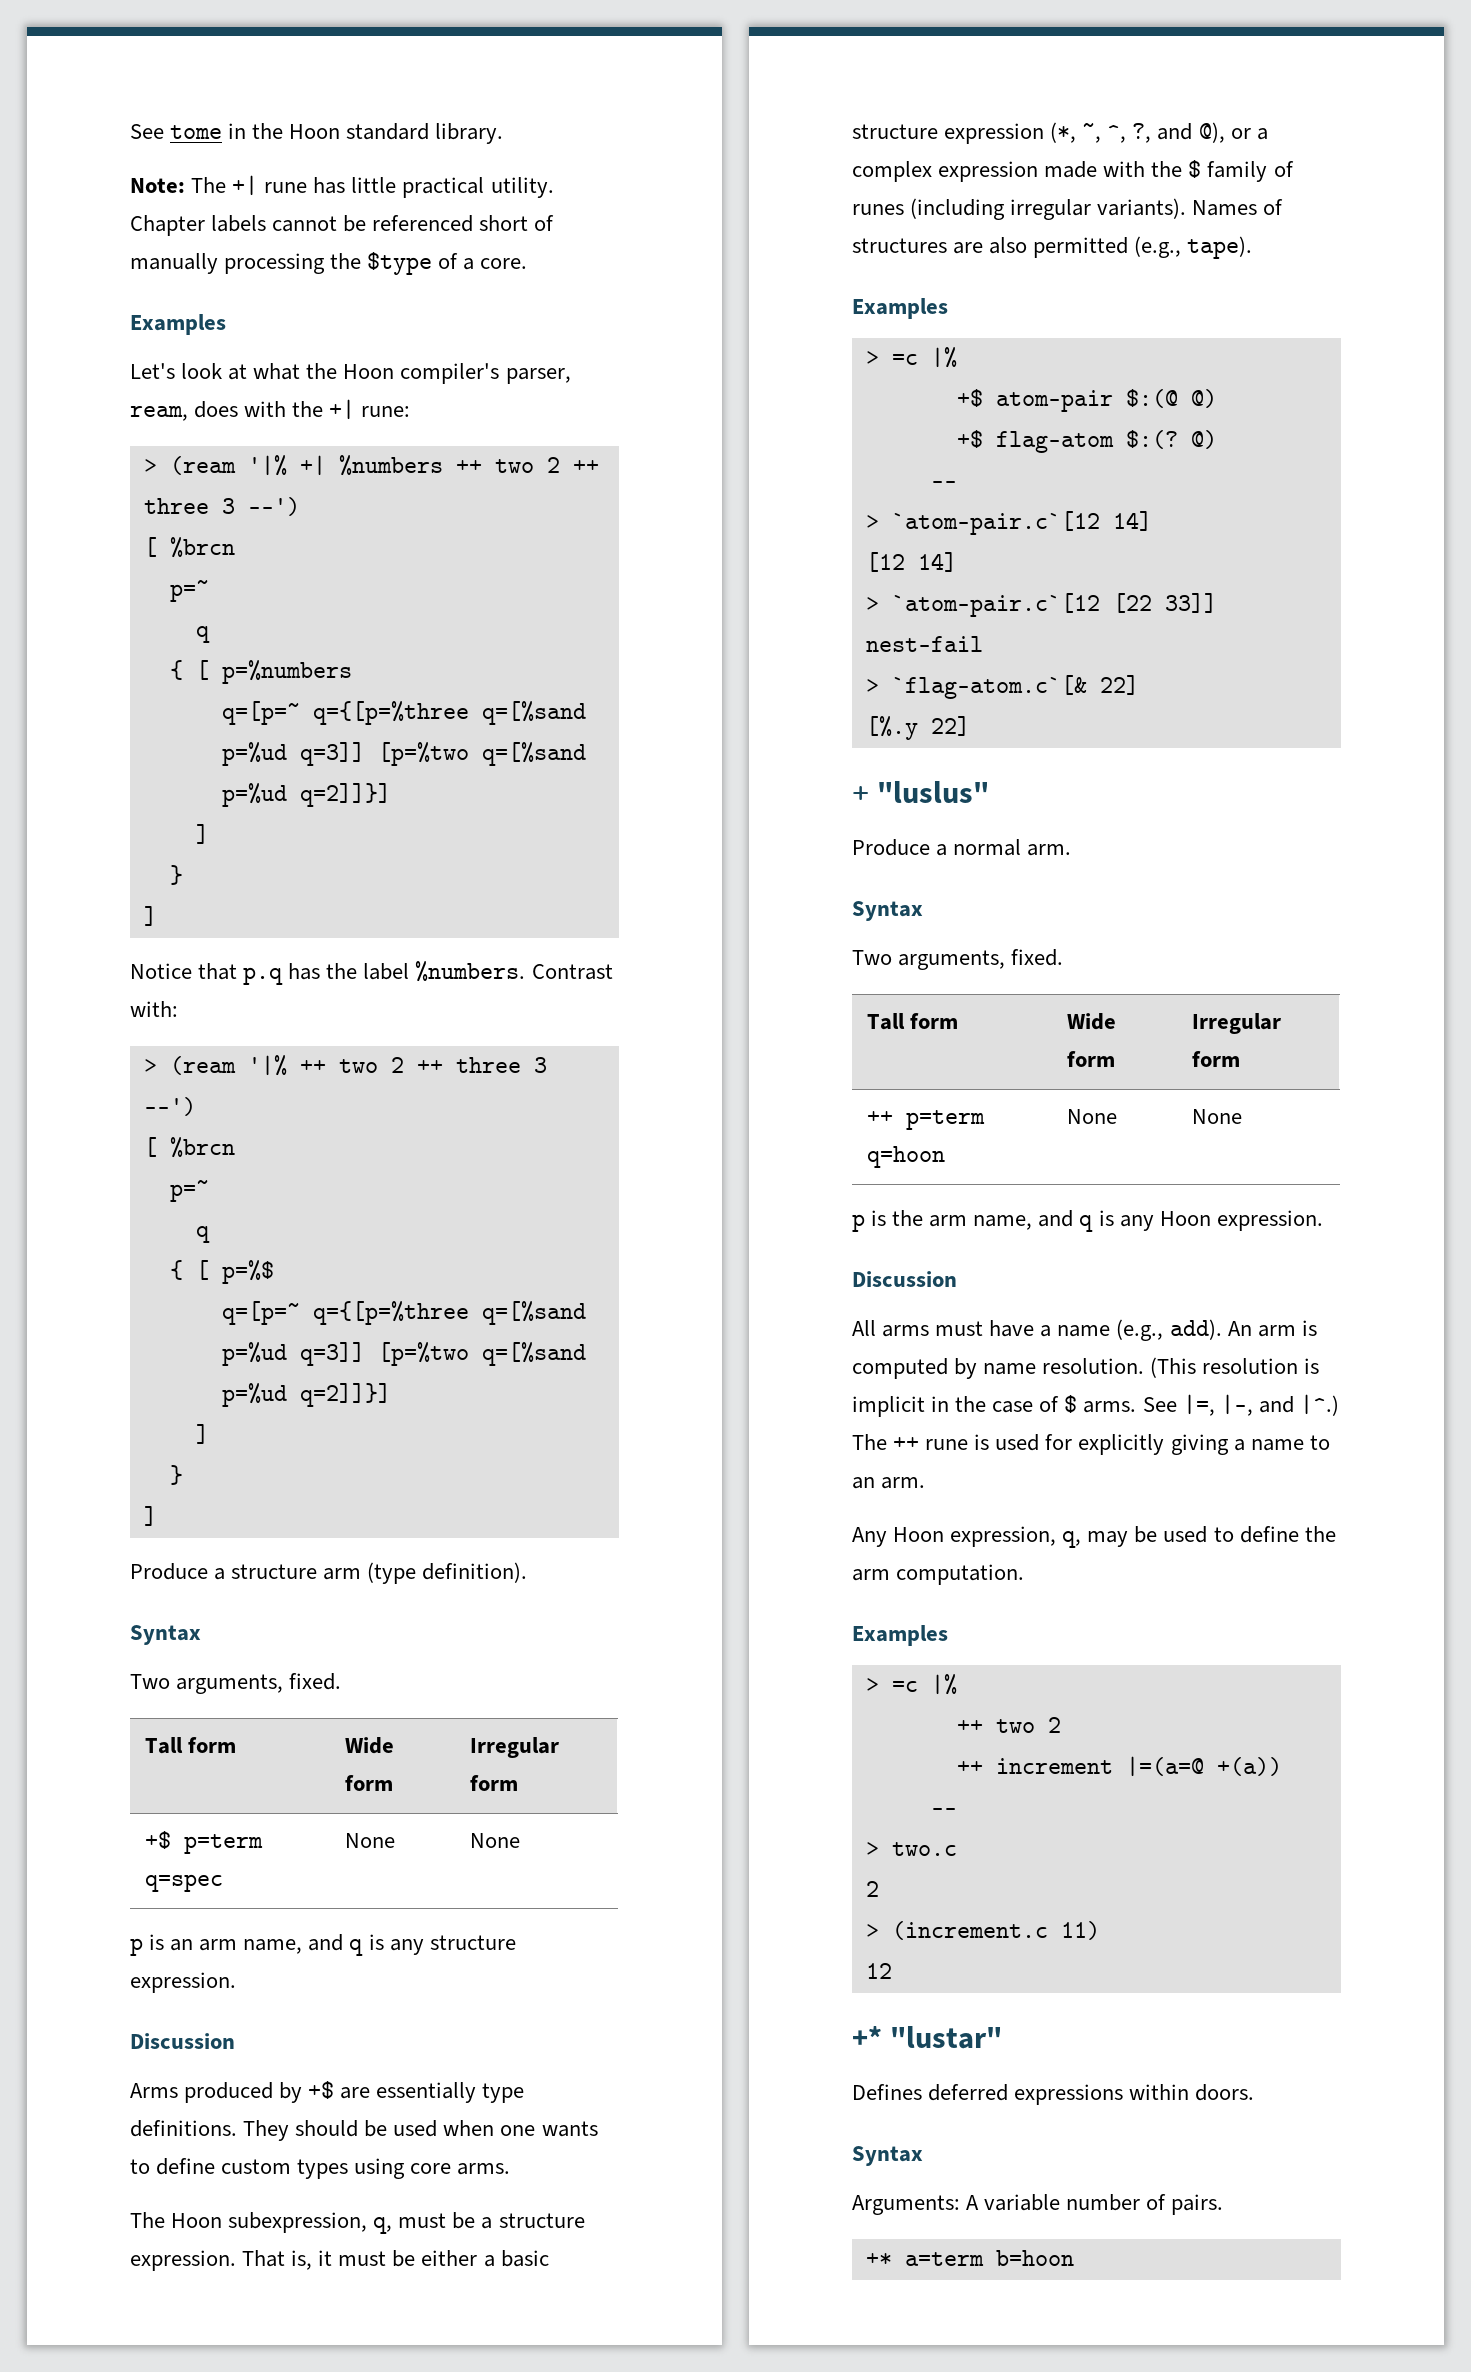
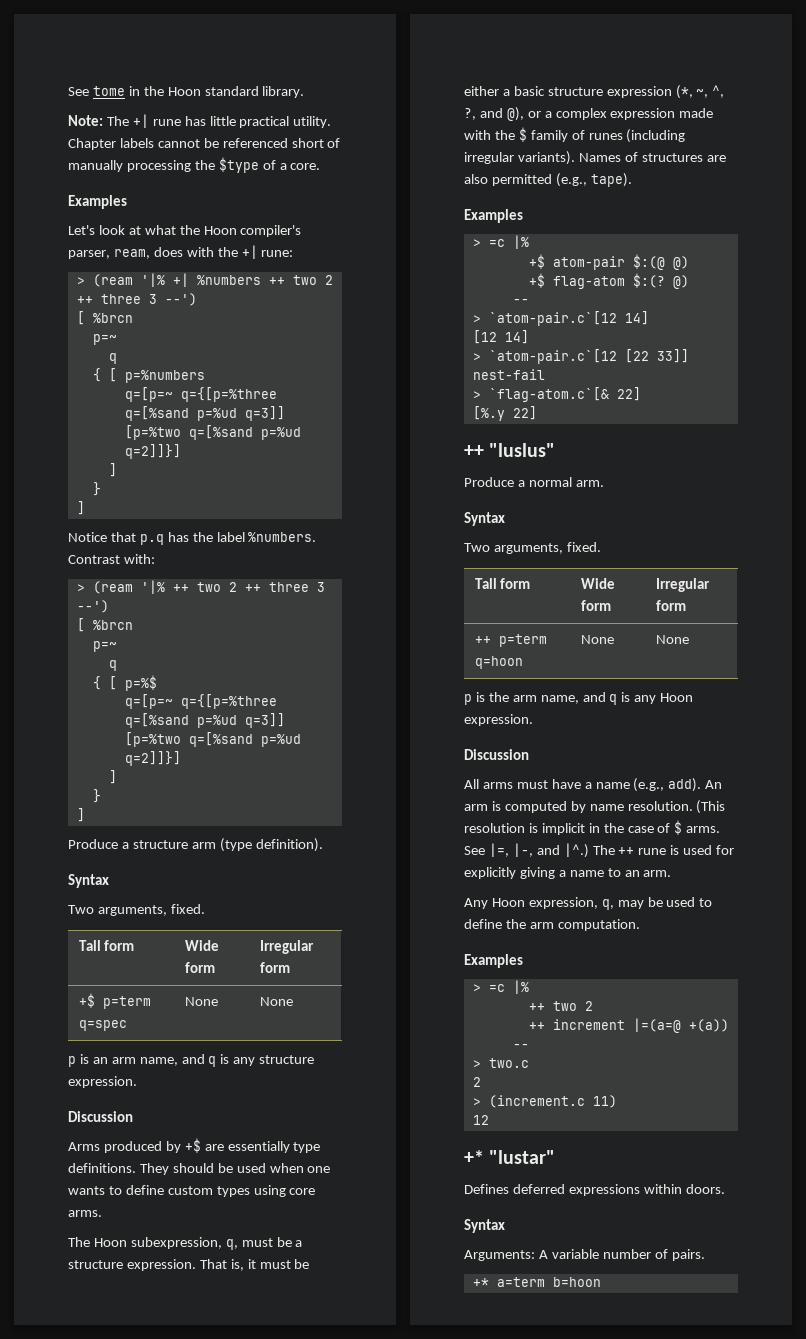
- + "luslus"
+ ++ "luslus"

